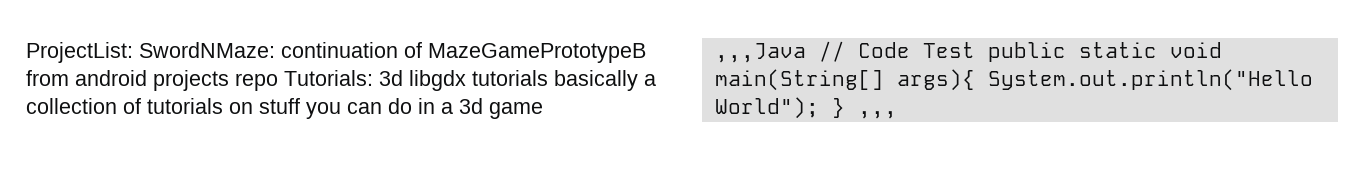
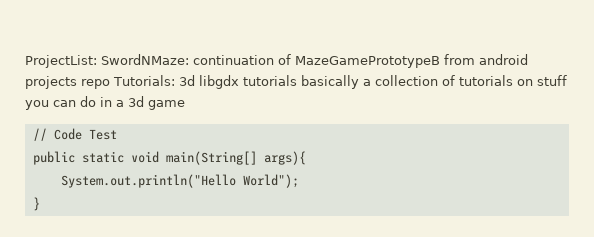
- ,,,Java // Code Test public static void main(String[] args){ System.out.println("Hello World"); } ,,,
+ // Code Test
+ public static void main(String[] args){
+ System.out.println("Hello World");
+ }

